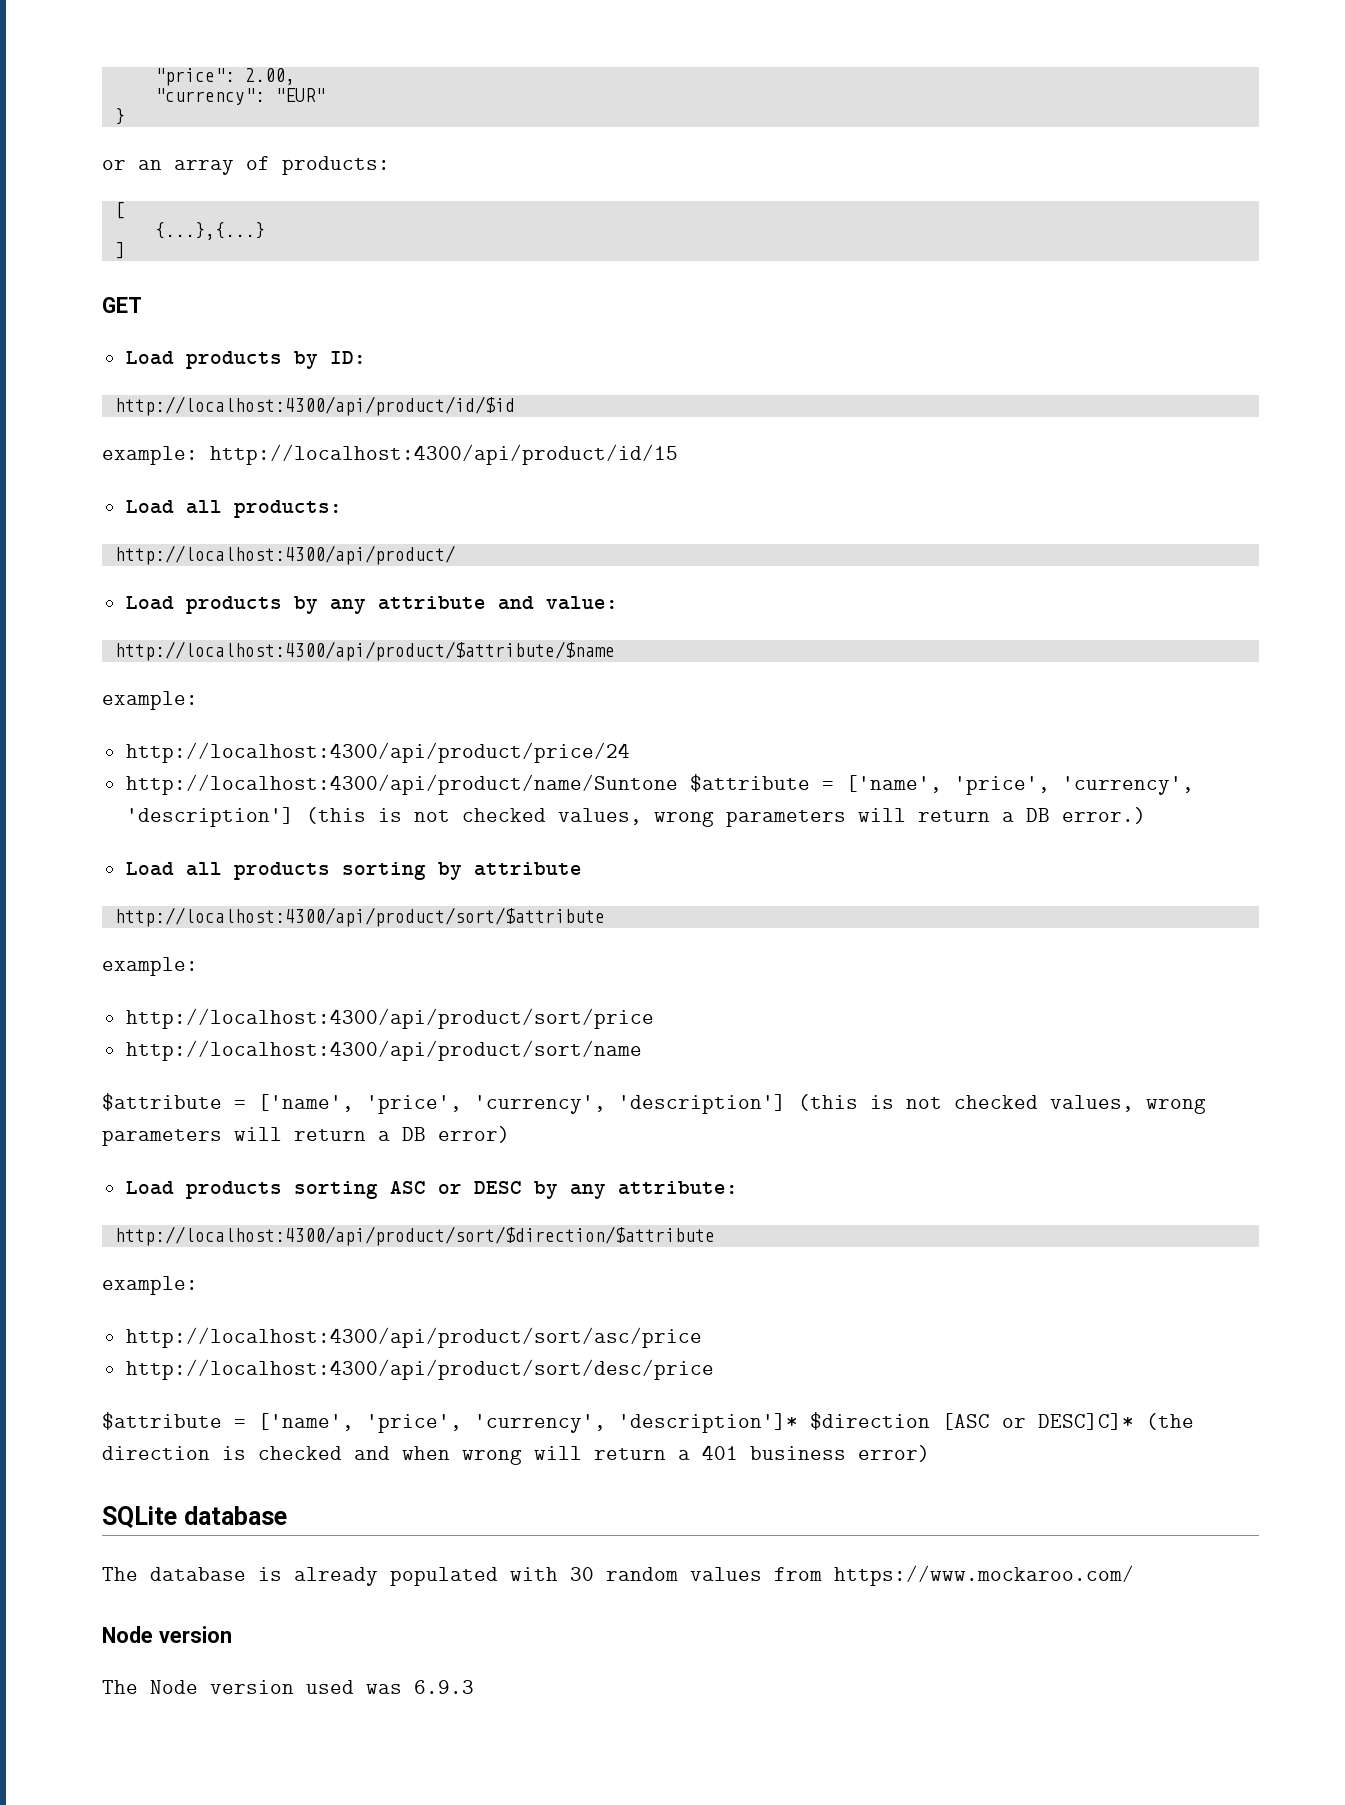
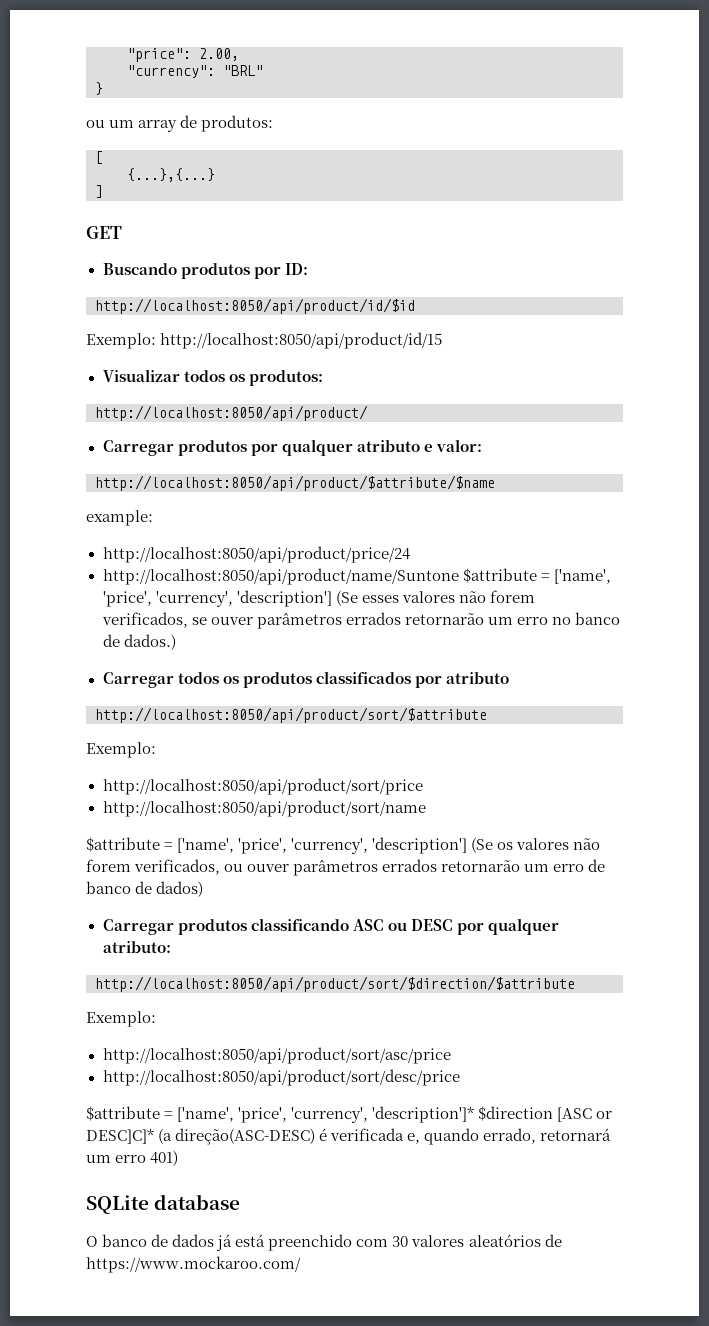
- "currency": "EUR"
+ "currency": "BRL"
- or an array of products:
+ ou um array de produtos:
- Load products by ID:
- http://localhost:4300/api/product/id/$id
- example: http://localhost:4300/api/product/id/15
- Load all products:
- http://localhost:4300/api/product/
- Load products by any attribute and value:
- http://localhost:4300/api/product/$attribute/$name
+ Buscando produtos por ID:
+ http://localhost:8050/api/product/id/$id
+ Exemplo: http://localhost:8050/api/product/id/15
+ Visualizar todos os produtos:
+ http://localhost:8050/api/product/
+ Carregar produtos por qualquer atributo e valor:
+ http://localhost:8050/api/product/$attribute/$name
  example:
- http://localhost:4300/api/product/price/24
- http://localhost:4300/api/product/name/Suntone $attribute = ['name', 'price', 'currency', 'description'] (this is not checked values, wrong parameters will return a DB error.)
- Load all products sorting by attribute
- http://localhost:4300/api/product/sort/$attribute
- example:
- http://localhost:4300/api/product/sort/price
- http://localhost:4300/api/product/sort/name
- $attribute = ['name', 'price', 'currency', 'description'] (this is not checked values, wrong parameters will return a DB error)
- Load products sorting ASC or DESC by any attribute:
- http://localhost:4300/api/product/sort/$direction/$attribute
- example:
- http://localhost:4300/api/product/sort/asc/price
- http://localhost:4300/api/product/sort/desc/price
+ http://localhost:8050/api/product/price/24
+ http://localhost:8050/api/product/name/Suntone $attribute = ['name', 'price', 'currency', 'description'] (Se esses valores não forem verificados, se ouver parâmetros errados retornarão um erro no banco de dados.)
+ Carregar todos os produtos classificados por atributo
+ http://localhost:8050/api/product/sort/$attribute
+ Exemplo:
+ http://localhost:8050/api/product/sort/price
+ http://localhost:8050/api/product/sort/name
+ $attribute = ['name', 'price', 'currency', 'description'] (Se os valores não forem verificados, ou ouver parâmetros errados retornarão um erro de banco de dados)
+ Carregar produtos classificando ASC ou DESC por qualquer atributo:
+ http://localhost:8050/api/product/sort/$direction/$attribute
+ Exemplo:
+ http://localhost:8050/api/product/sort/asc/price
+ http://localhost:8050/api/product/sort/desc/price
- $attribute = ['name', 'price', 'currency', 'description']* $direction [ASC or DESC]C]* (the direction is checked and when wrong will return a 401 business error)
+ $attribute = ['name', 'price', 'currency', 'description']* $direction [ASC or DESC]C]* (a direção(ASC-DESC) é verificada e, quando errado, retornará um erro 401)
  SQLite database
- The database is already populated with 30 random values from https://www.mockaroo.com/
- Node version
- The Node version used was 6.9.3
+ O banco de dados já está preenchido com 30 valores aleatórios de https://www.mockaroo.com/

